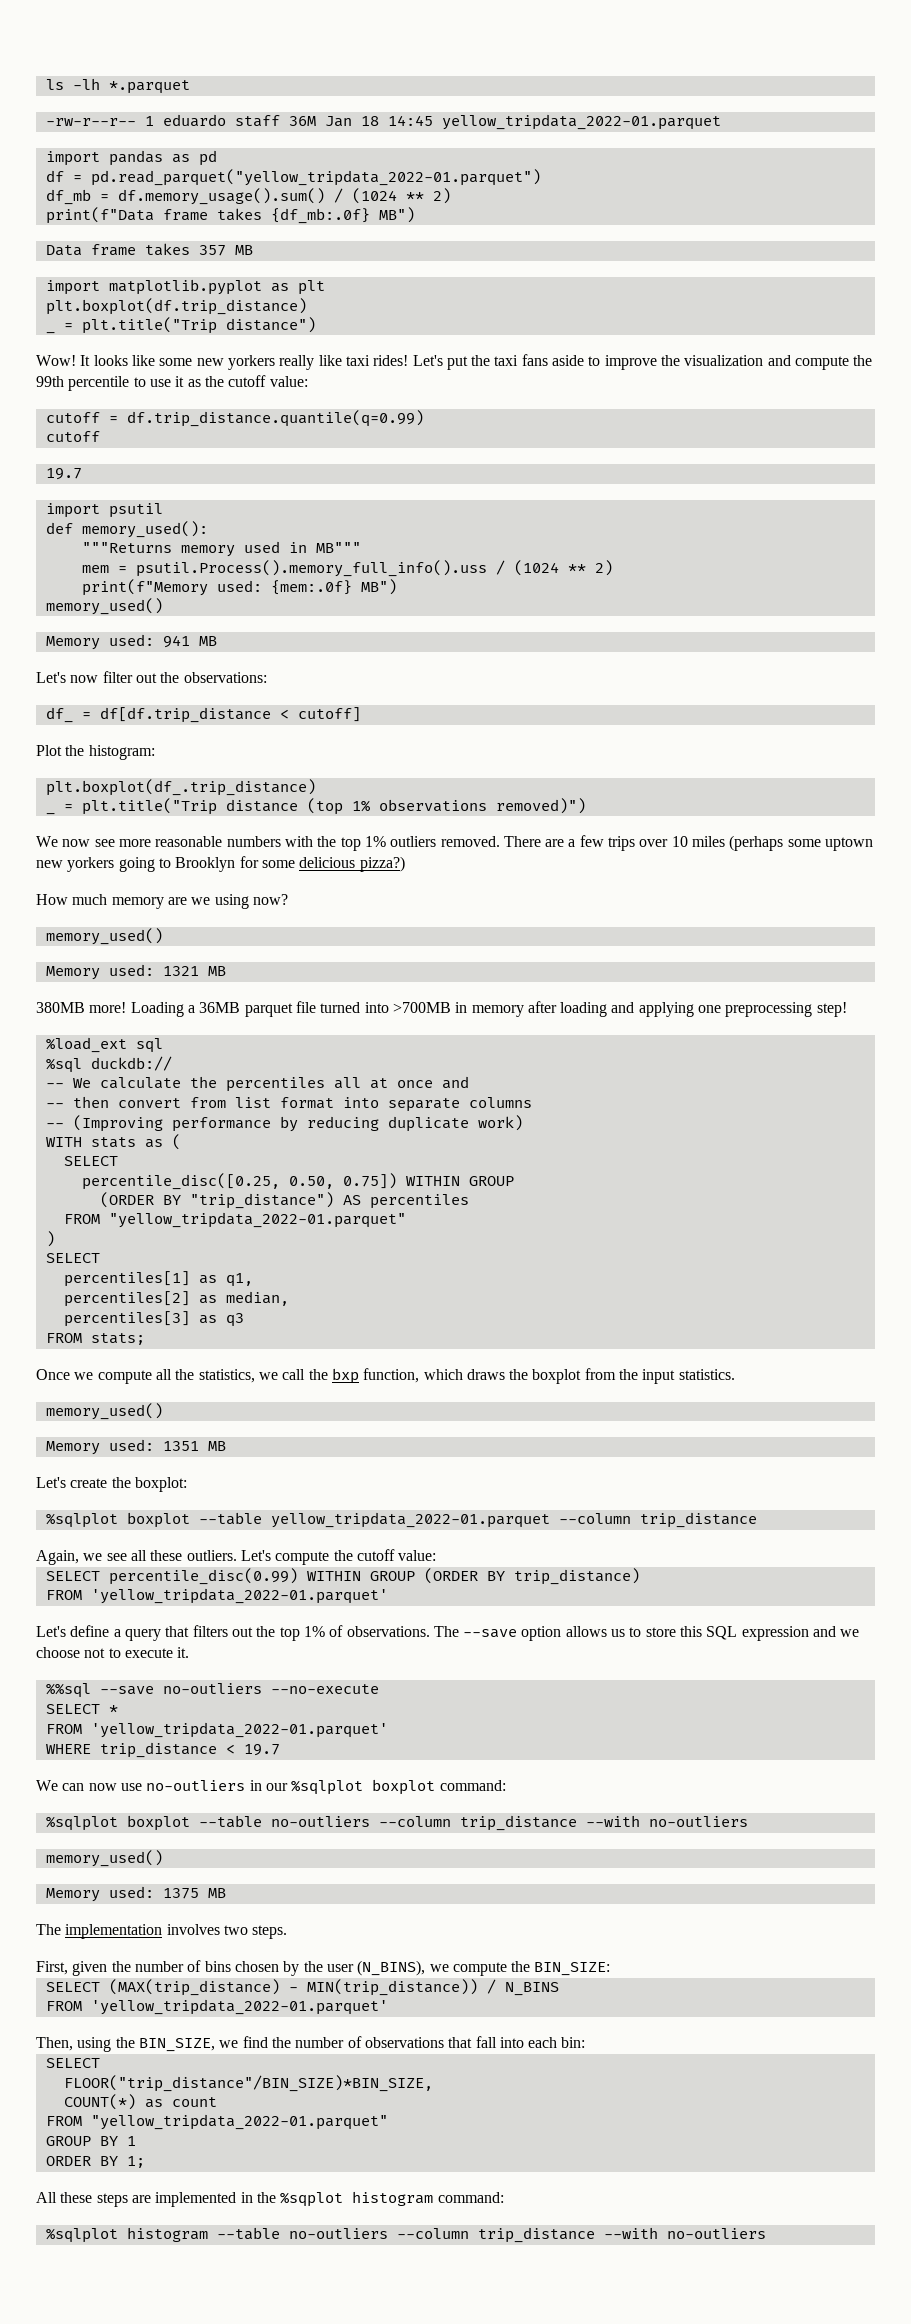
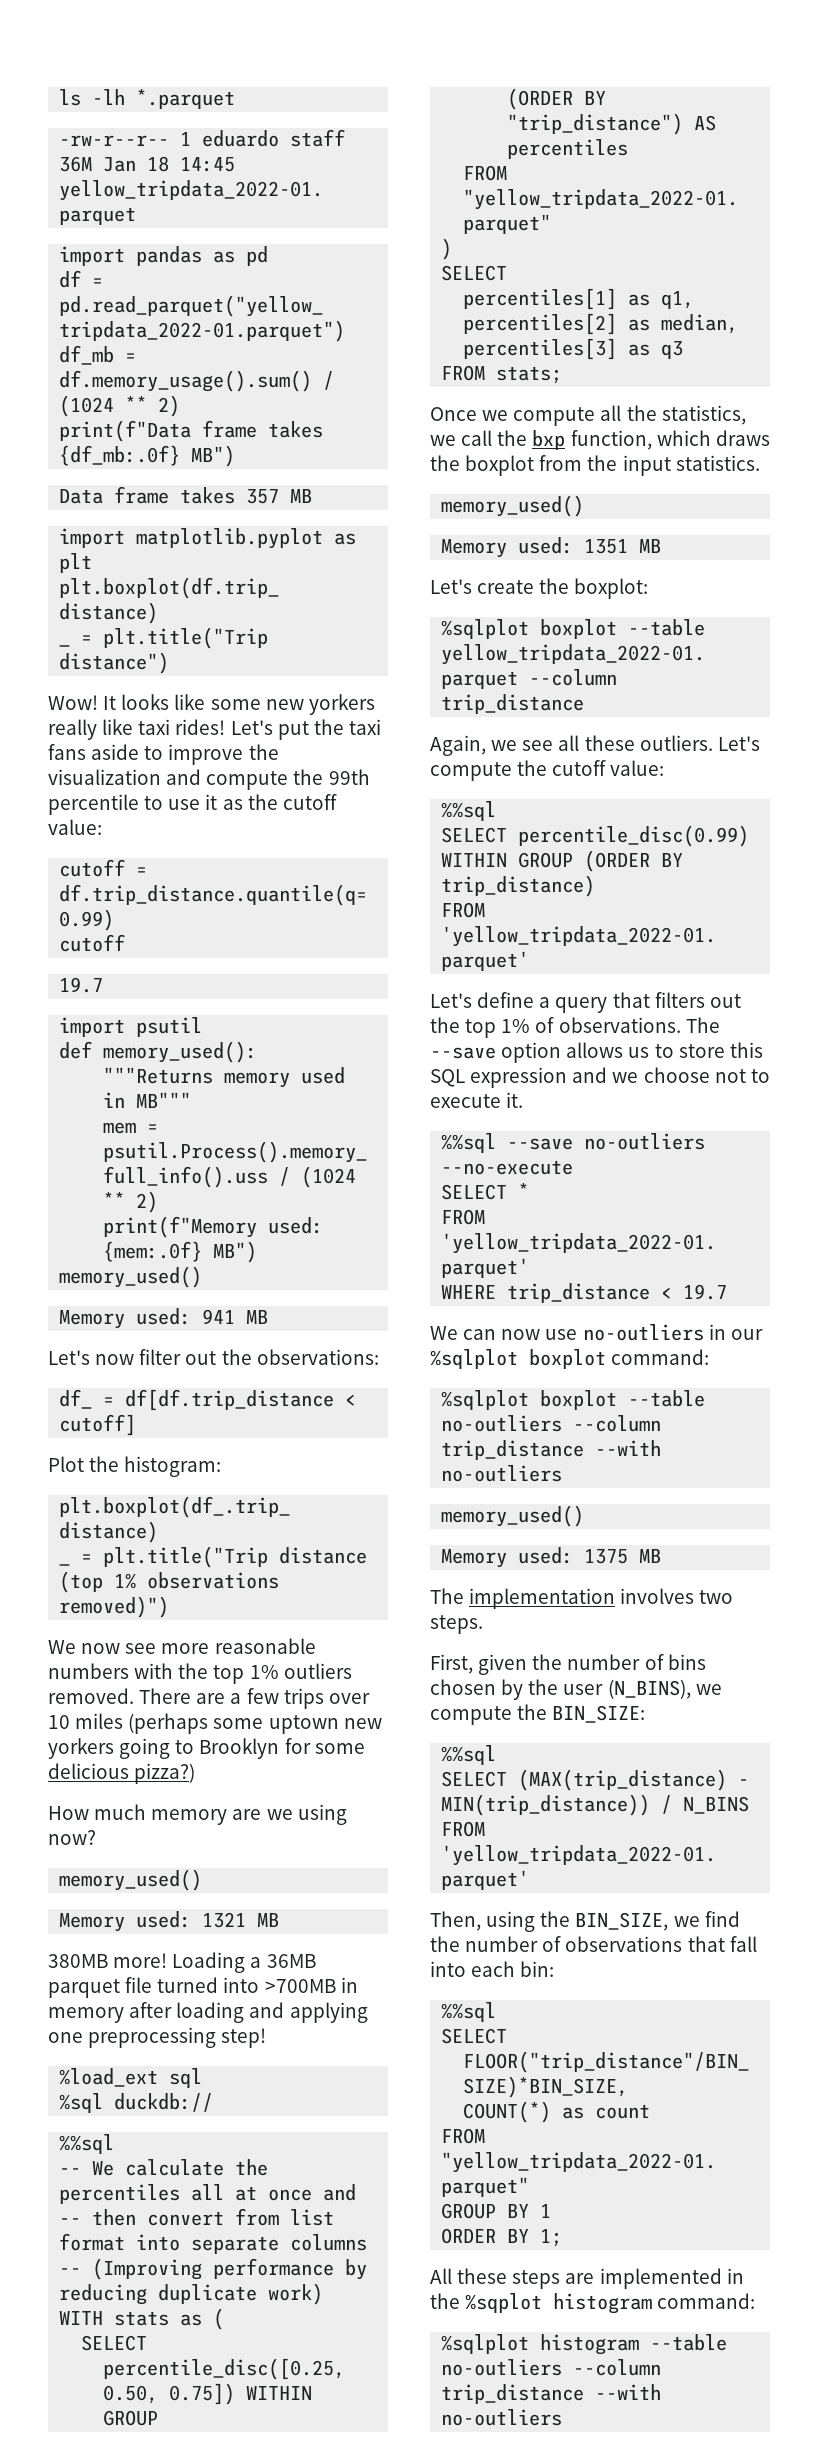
  %sql duckdb://
+ %%sql
  Let's compute the cutoff value:
+ %%sql
  First, given the number of bins chosen by the user (N_BINS), we compute the BIN_SIZE:
+ %%sql
  Then, using the BIN_SIZE, we find the number of observations that fall into each bin:
+ %%sql

